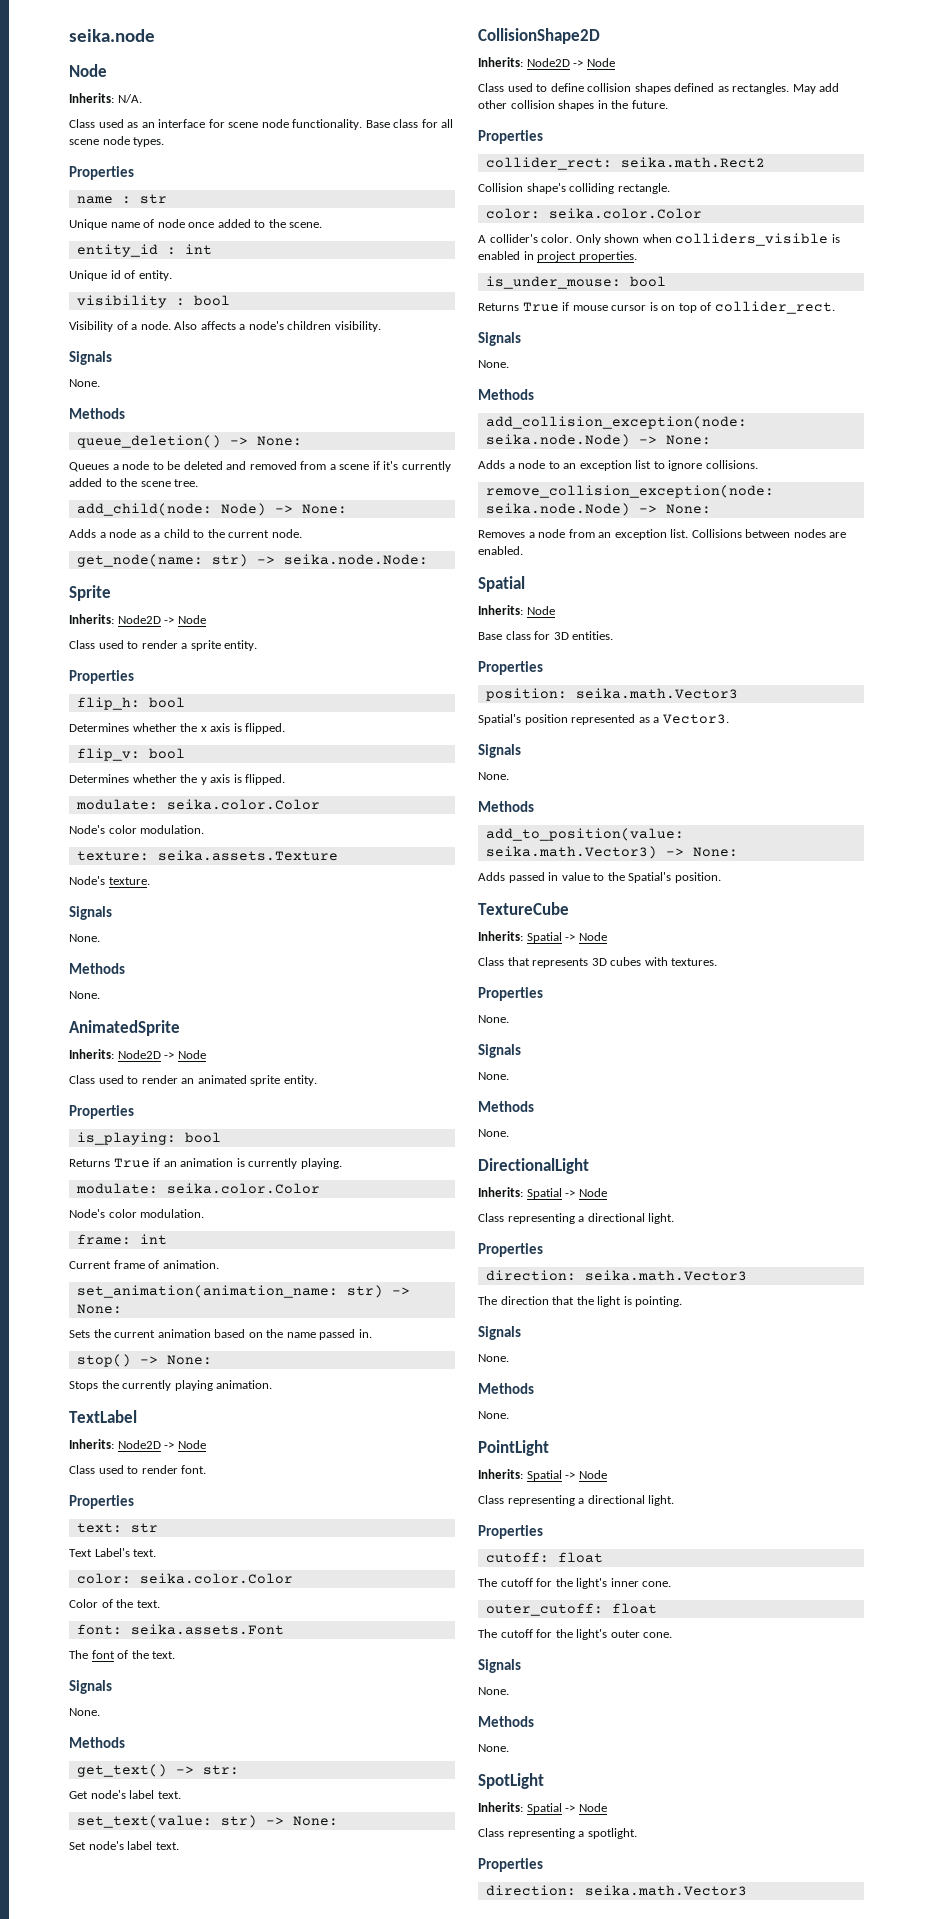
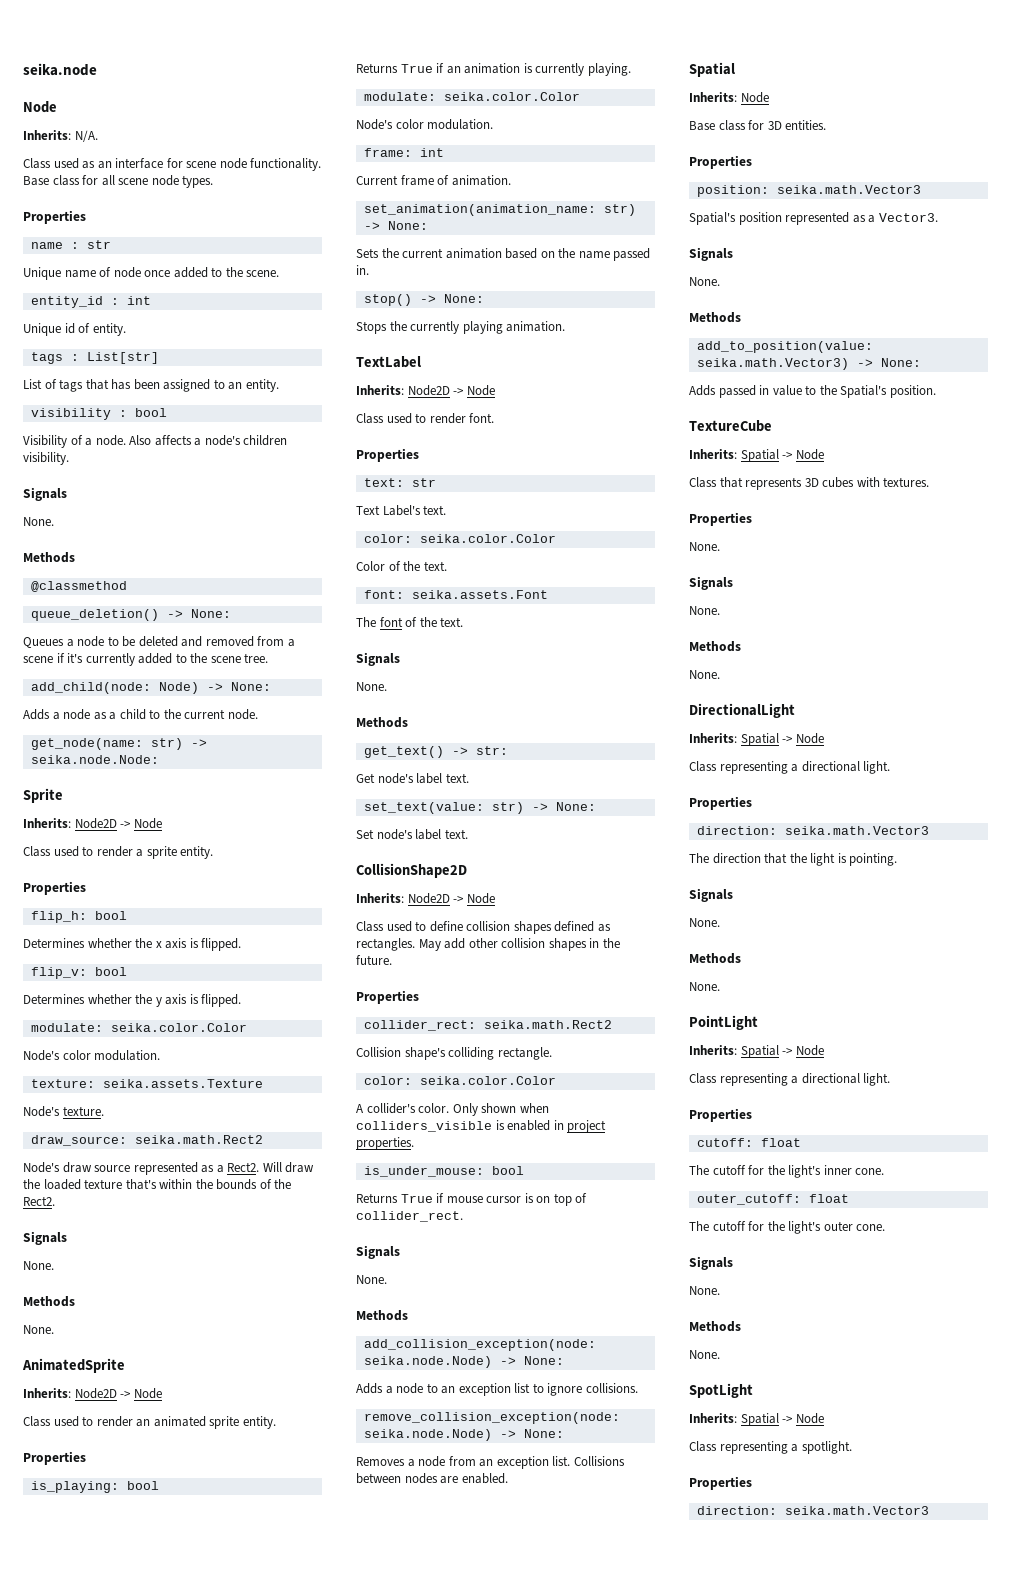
+ tags : List[str]
+ List of tags that has been assigned to an entity.
+ @classmethod
+ draw_source: seika.math.Rect2
+ Node's draw source represented as a Rect2. Will draw the loaded texture that's within the bounds of the Rect2.

